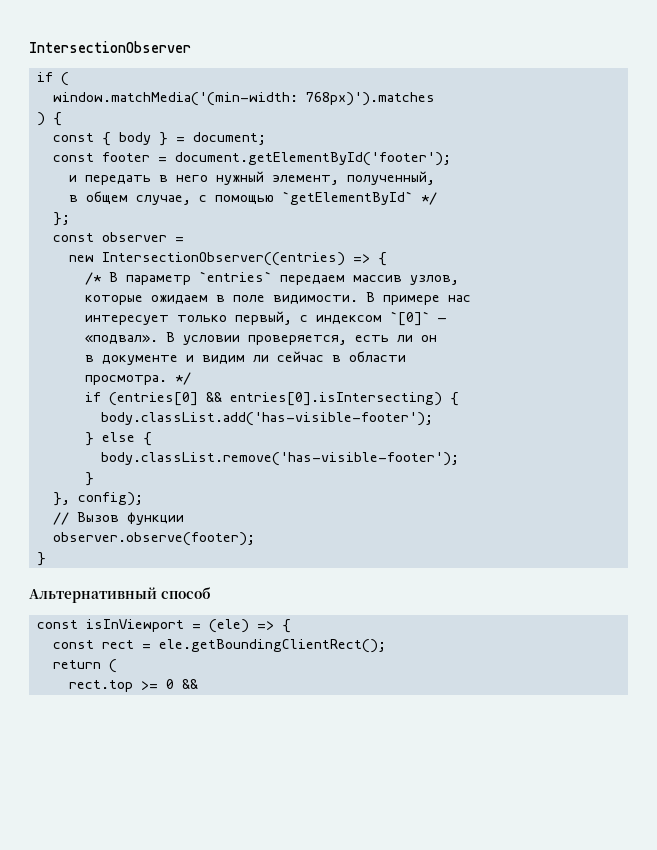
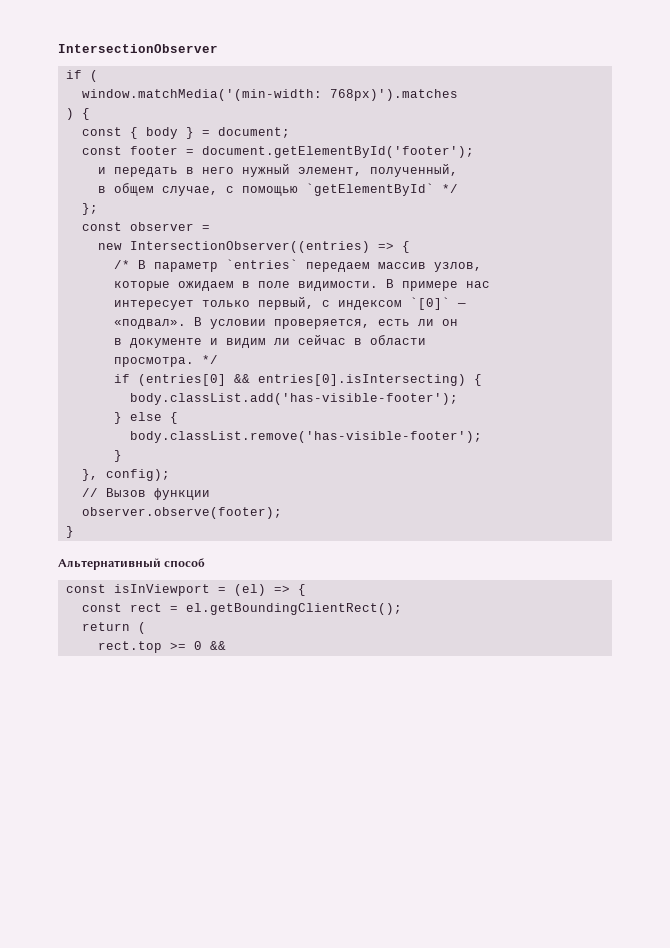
- const isInViewport = (ele) => {
+ const isInViewport = (el) => {
- const rect = ele.getBoundingClientRect();
+ const rect = el.getBoundingClientRect();

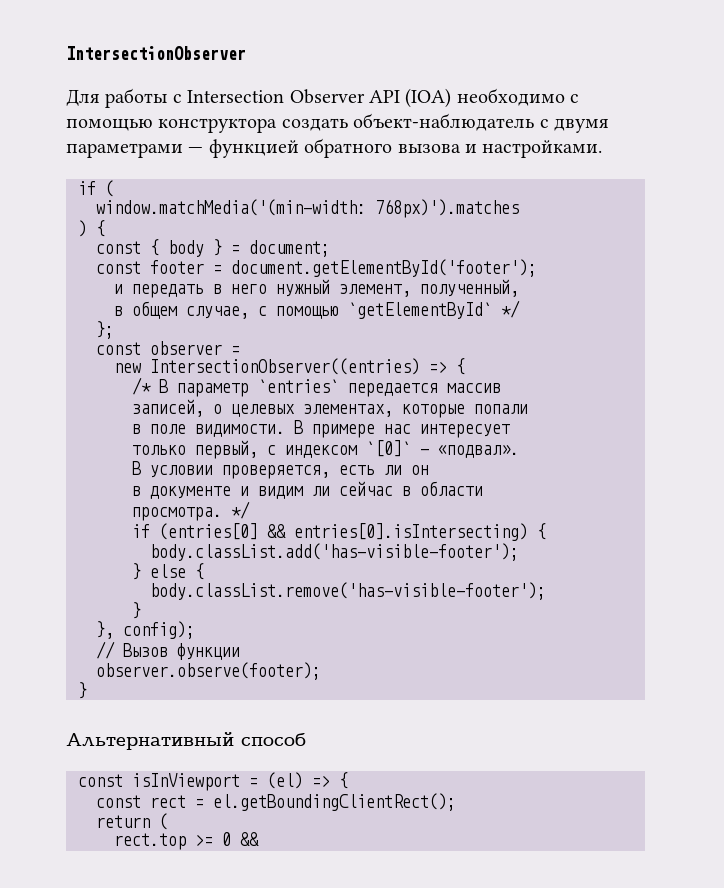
+ Для работы с Intersection Observer API (IOA) необходимо с помощью конструктора создать объект-наблюдатель с двумя параметрами — функцией обратного вызова и настройками.
- /* В параметр `entries` передаем массив узлов,
- которые ожидаем в поле видимости.
+ /* В параметр `entries` передается массив
+ записей, о целевых элементах, которые попали
+ в поле видимости.
- В примере нас
- интересует только первый, с индексом `[0]` —
- «подвал». В условии проверяется, есть ли он
+ В примере нас интересует
+ только первый, с индексом `[0]` — «подвал».
+ В условии проверяется, есть ли он

